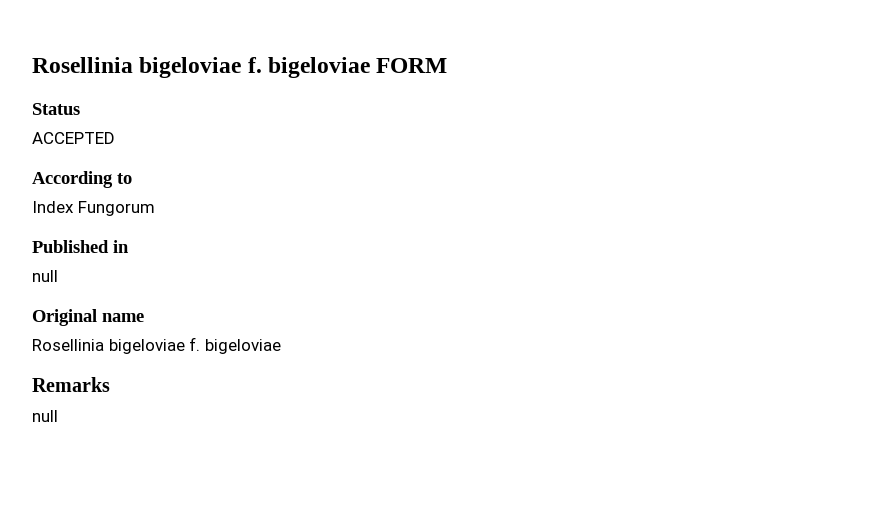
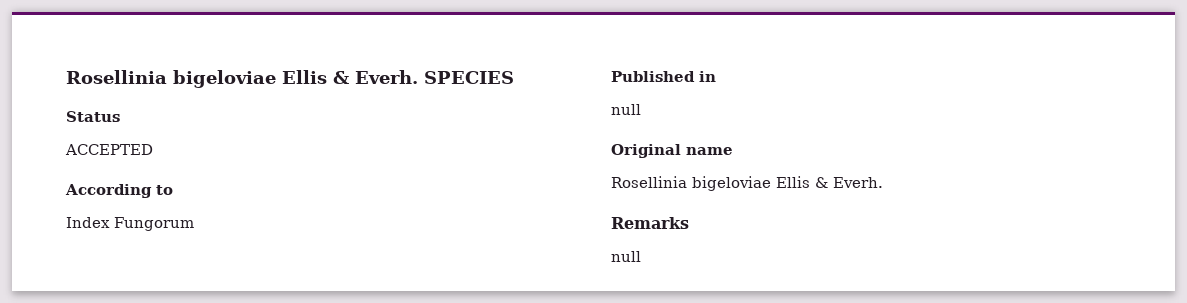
- Rosellinia bigeloviae f. bigeloviae FORM
+ Rosellinia bigeloviae Ellis & Everh. SPECIES
  Original name
- Rosellinia bigeloviae f. bigeloviae
+ Rosellinia bigeloviae Ellis & Everh.

